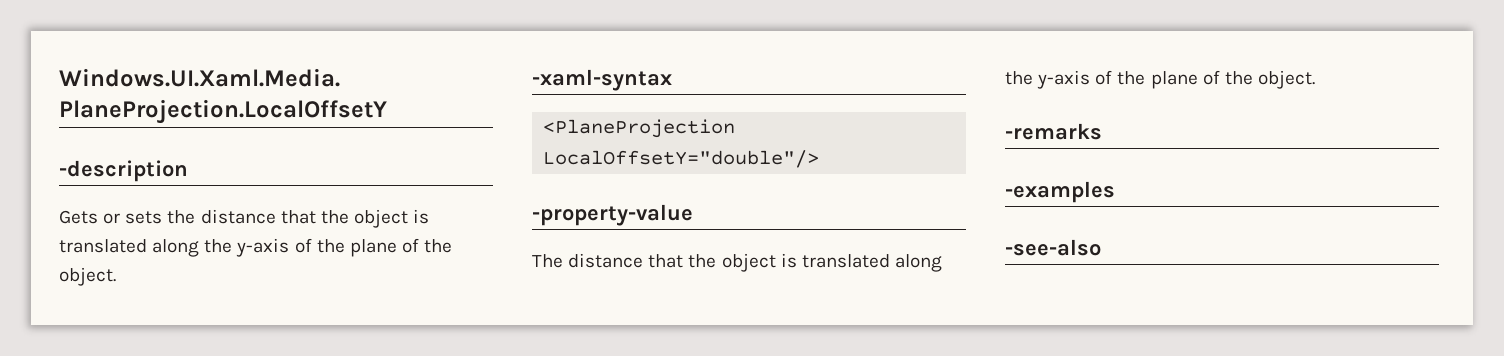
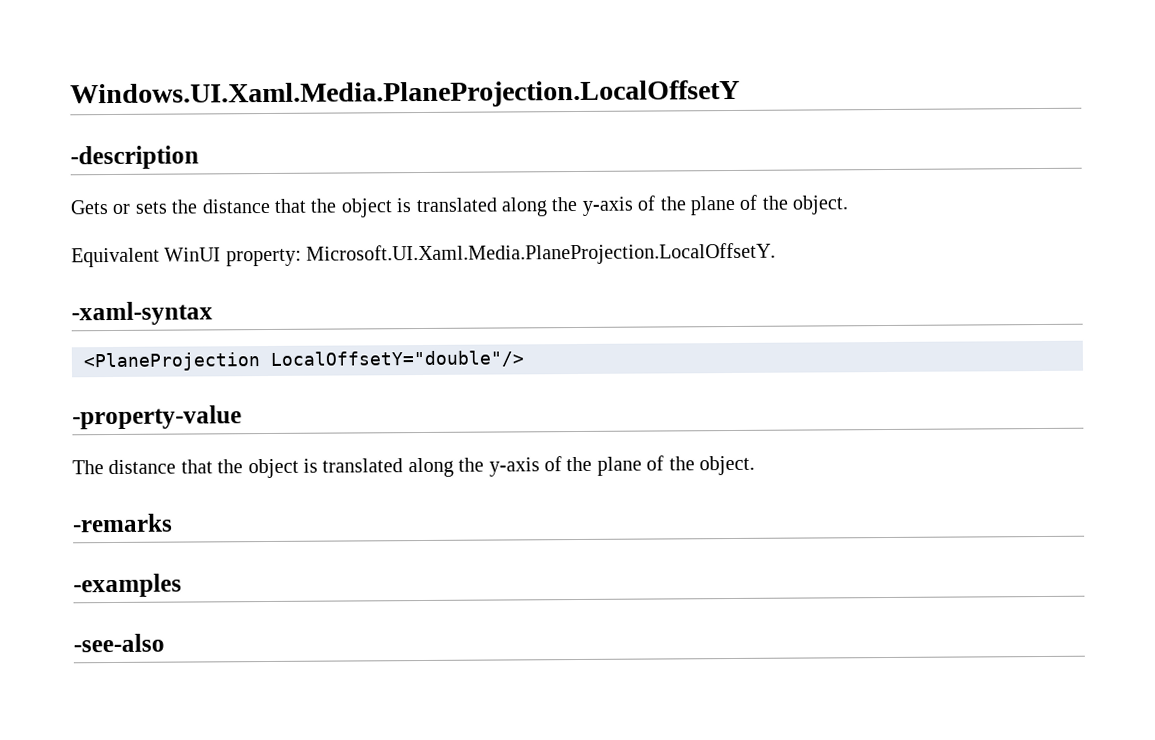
+ Equivalent WinUI property: Microsoft.UI.Xaml.Media.PlaneProjection.LocalOffsetY.

